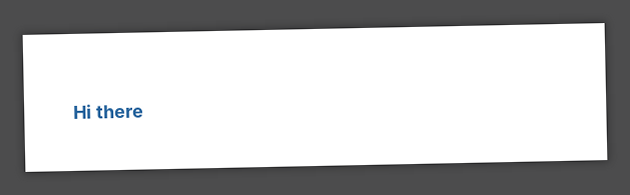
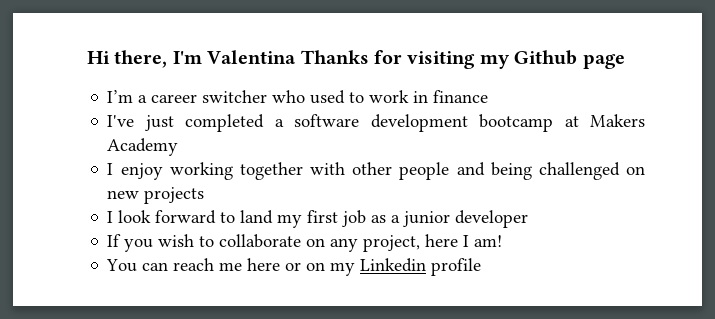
- Hi there
+ Hi there, I'm Valentina Thanks for visiting my Github page
+ I’m a career switcher who used to work in finance
+ I've just completed a software development bootcamp at Makers Academy
+ I enjoy working together with other people and being challenged on new projects
+ I look forward to land my first job as a junior developer
+ If you wish to collaborate on any project, here I am!
+ You can reach me here or on my Linkedin profile

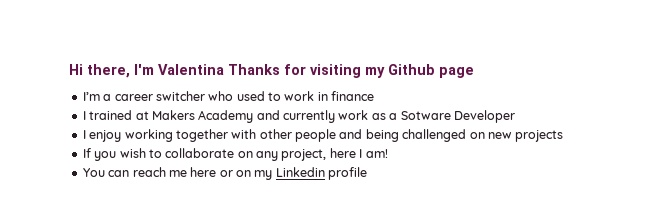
- I've just completed a software development bootcamp at Makers Academy
+ I trained at Makers Academy and currently work as a Sotware Developer
- I look forward to land my first job as a junior developer

